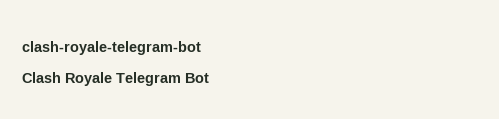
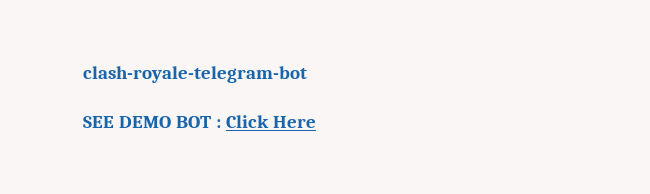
- Clash Royale Telegram Bot
+ SEE DEMO BOT : Click Here

